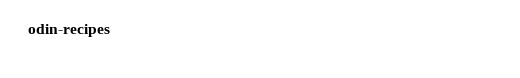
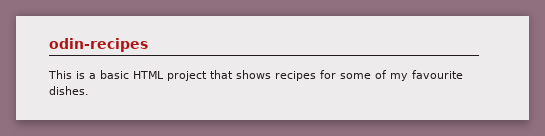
+ This is a basic HTML project that shows recipes for some of my favourite dishes.

